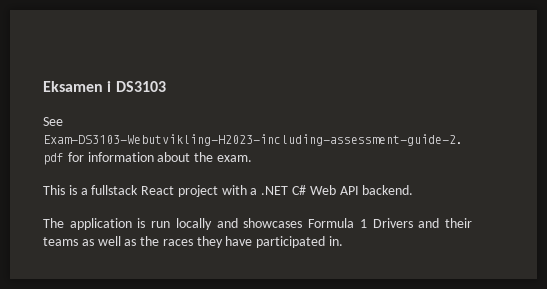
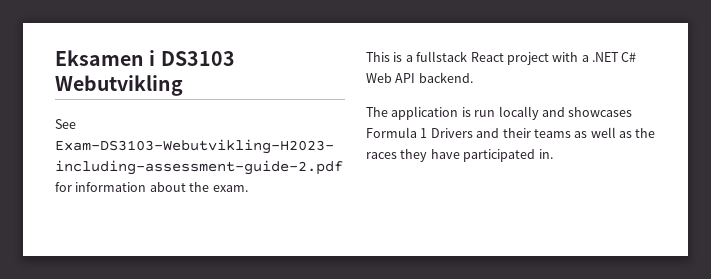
- Eksamen i DS3103
+ Eksamen i DS3103 Webutvikling

